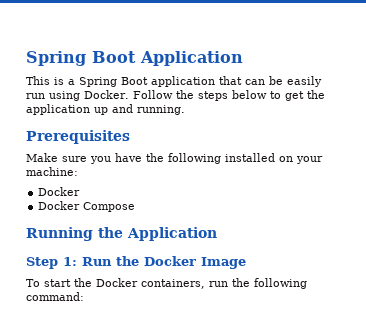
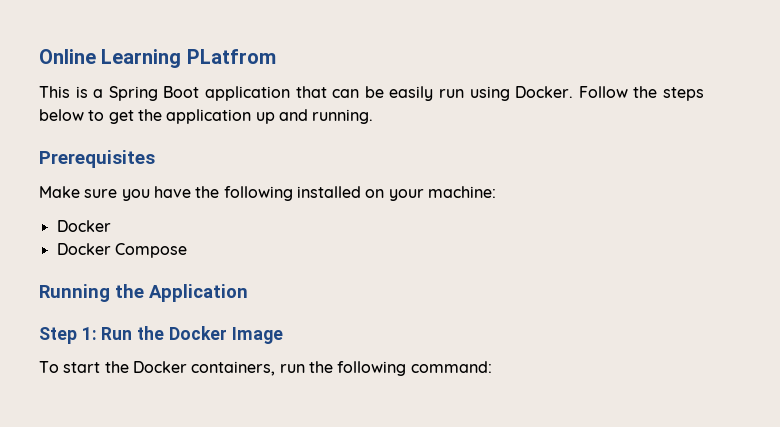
- Spring Boot Application
+ Online Learning PLatfrom

